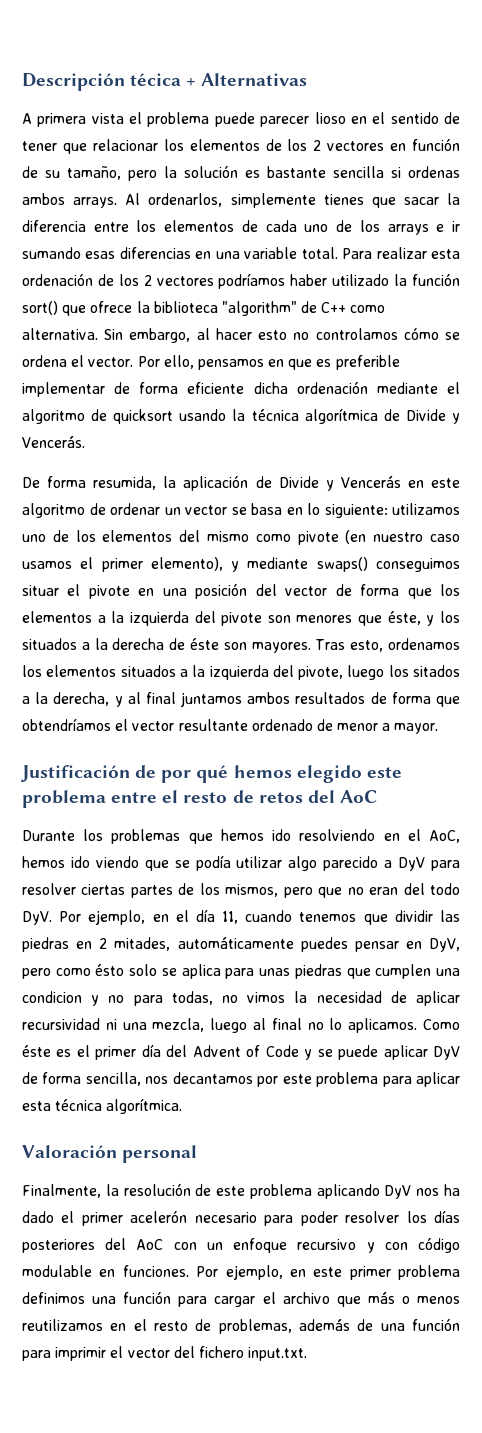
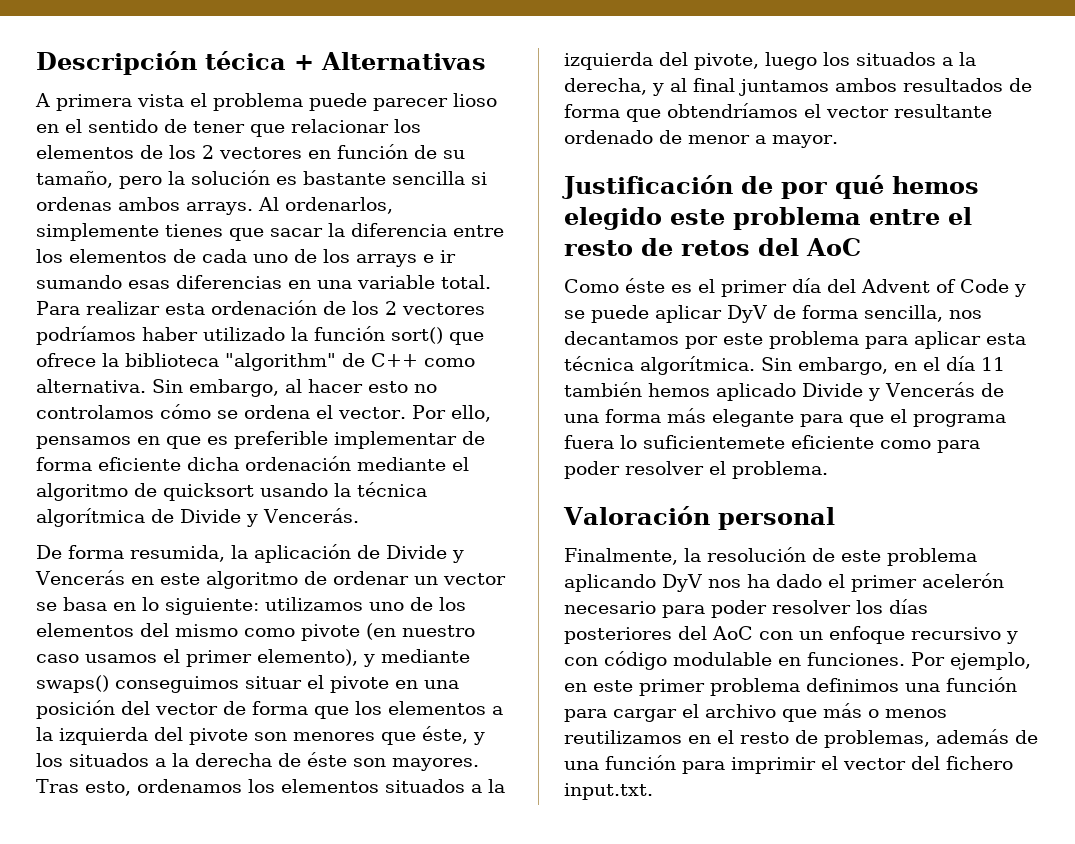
- Tras esto, ordenamos los elementos situados a la izquierda del pivote, luego los sitados a la derecha, y al final juntamos ambos resultados de forma que obtendríamos el vector resultante ordenado de menor a mayor.
+ Tras esto, ordenamos los elementos situados a la izquierda del pivote, luego los situados a la derecha, y al final juntamos ambos resultados de forma que obtendríamos el vector resultante ordenado de menor a mayor.
- Durante los problemas que hemos ido resolviendo en el AoC, hemos ido viendo que se podía utilizar algo parecido a DyV para resolver ciertas partes de los mismos, pero que no eran del todo DyV. Por ejemplo, en el día 11, cuando tenemos que dividir las piedras en 2 mitades, automáticamente puedes pensar en DyV, pero como ésto solo se aplica para unas piedras que cumplen una condicion y no para todas, no vimos la necesidad de aplicar recursividad ni una mezcla, luego al final no lo aplicamos.
+ Sin embargo, en el día 11 también hemos aplicado Divide y Vencerás de una forma más elegante para que el programa fuera lo suficientemete eficiente como para poder resolver el problema.

